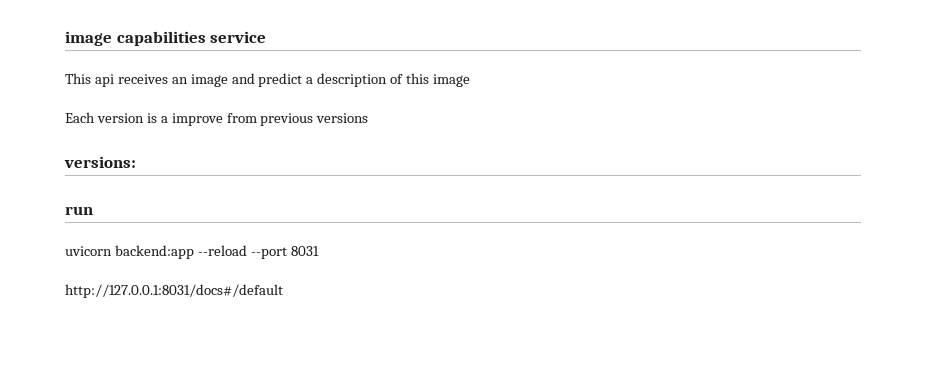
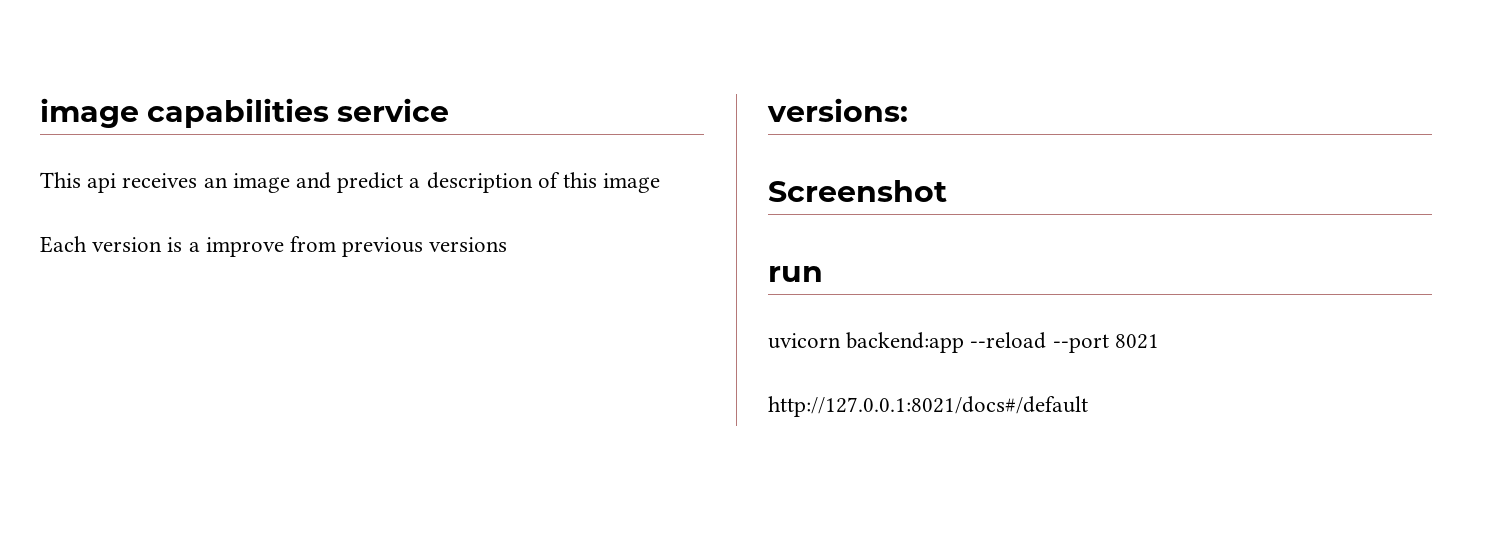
+ Screenshot
- uvicorn backend:app --reload --port 8031
- http://127.0.0.1:8031/docs#/default
+ uvicorn backend:app --reload --port 8021
+ http://127.0.0.1:8021/docs#/default

